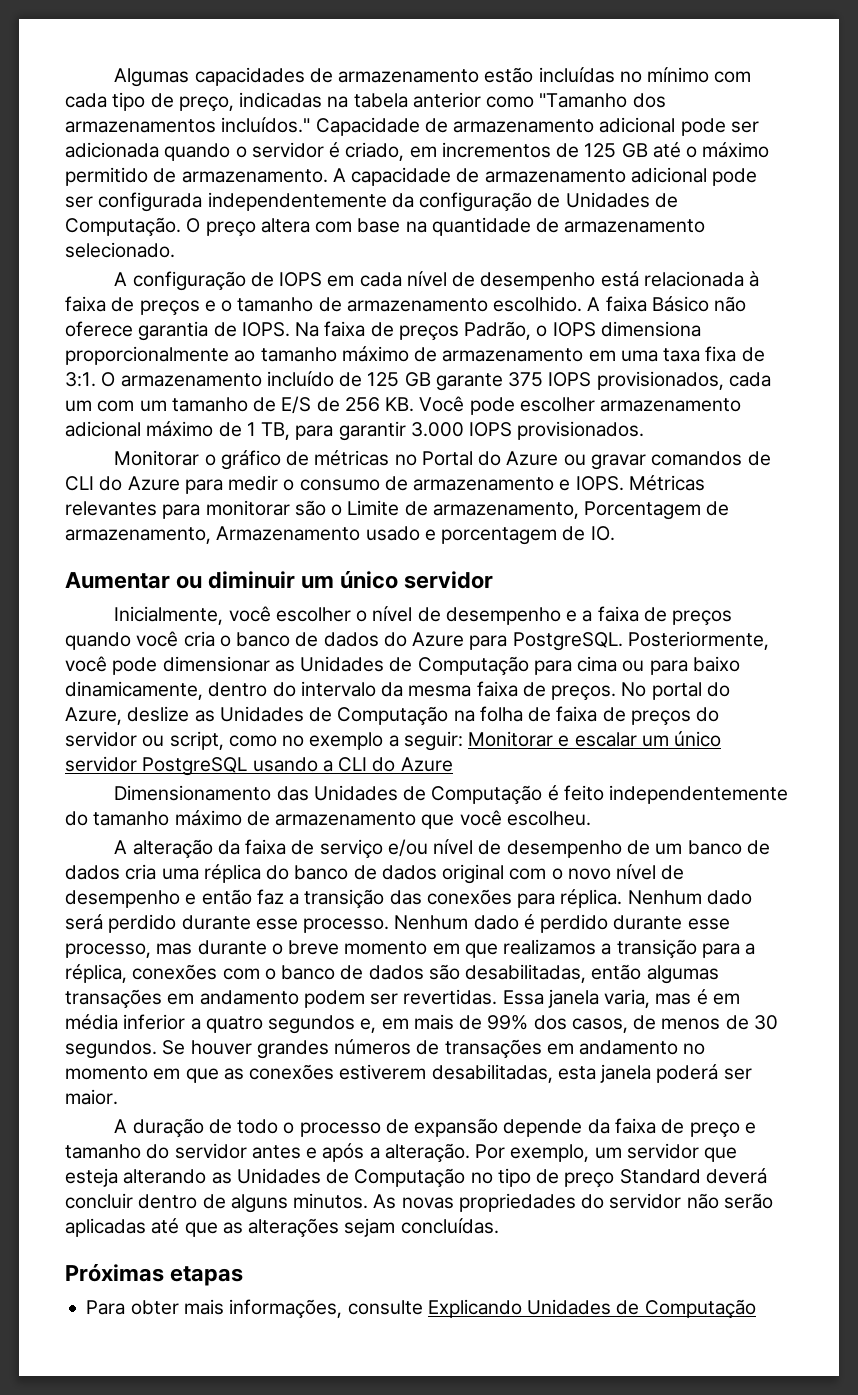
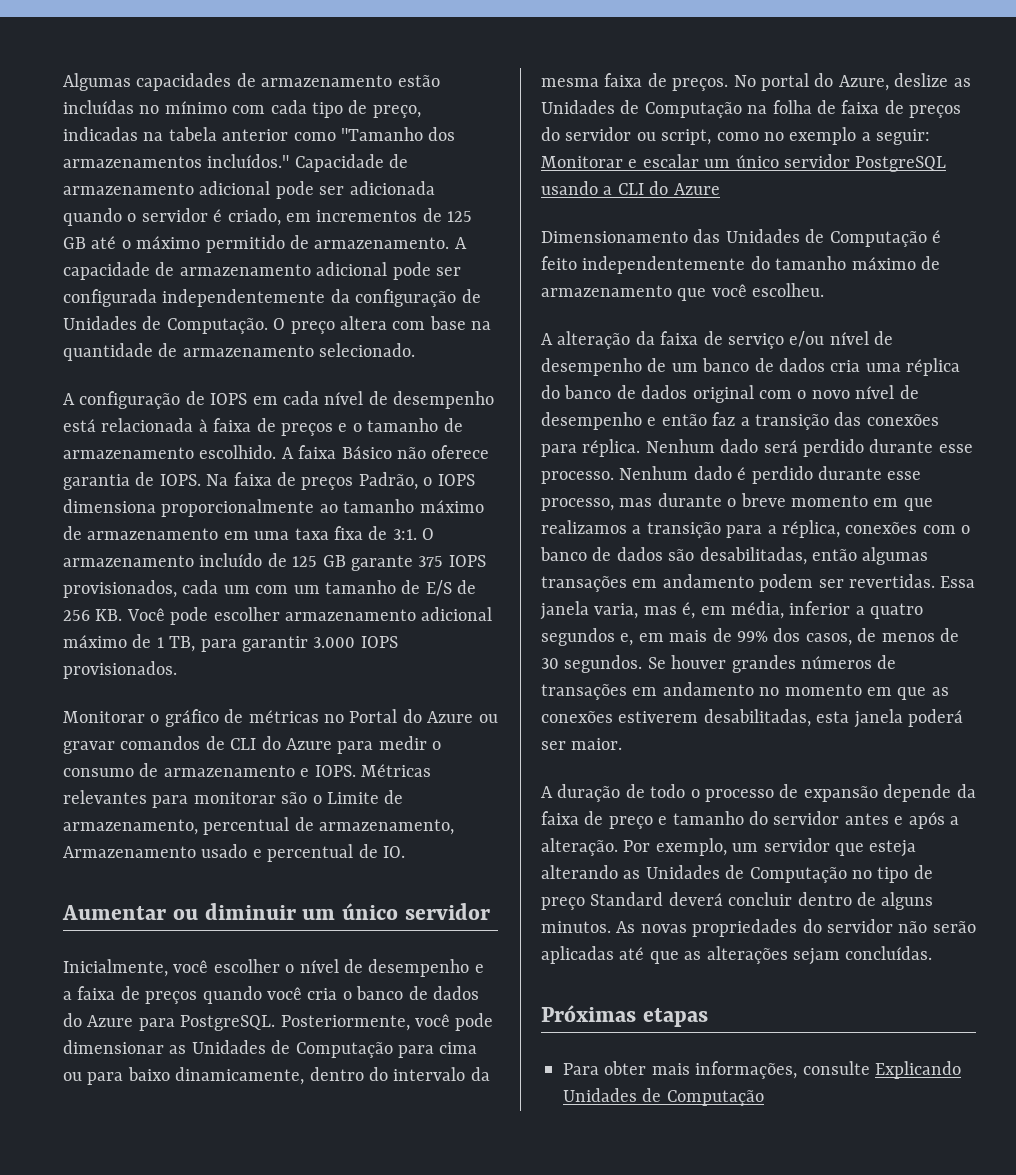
- Métricas relevantes para monitorar são o Limite de armazenamento, Porcentagem de armazenamento, Armazenamento usado e porcentagem de IO.
+ Métricas relevantes para monitorar são o Limite de armazenamento, percentual de armazenamento, Armazenamento usado e percentual de IO.
- Essa janela varia, mas é em média inferior a quatro segundos e, em mais de 99% dos casos, de menos de 30 segundos.
+ Essa janela varia, mas é, em média, inferior a quatro segundos e, em mais de 99% dos casos, de menos de 30 segundos.

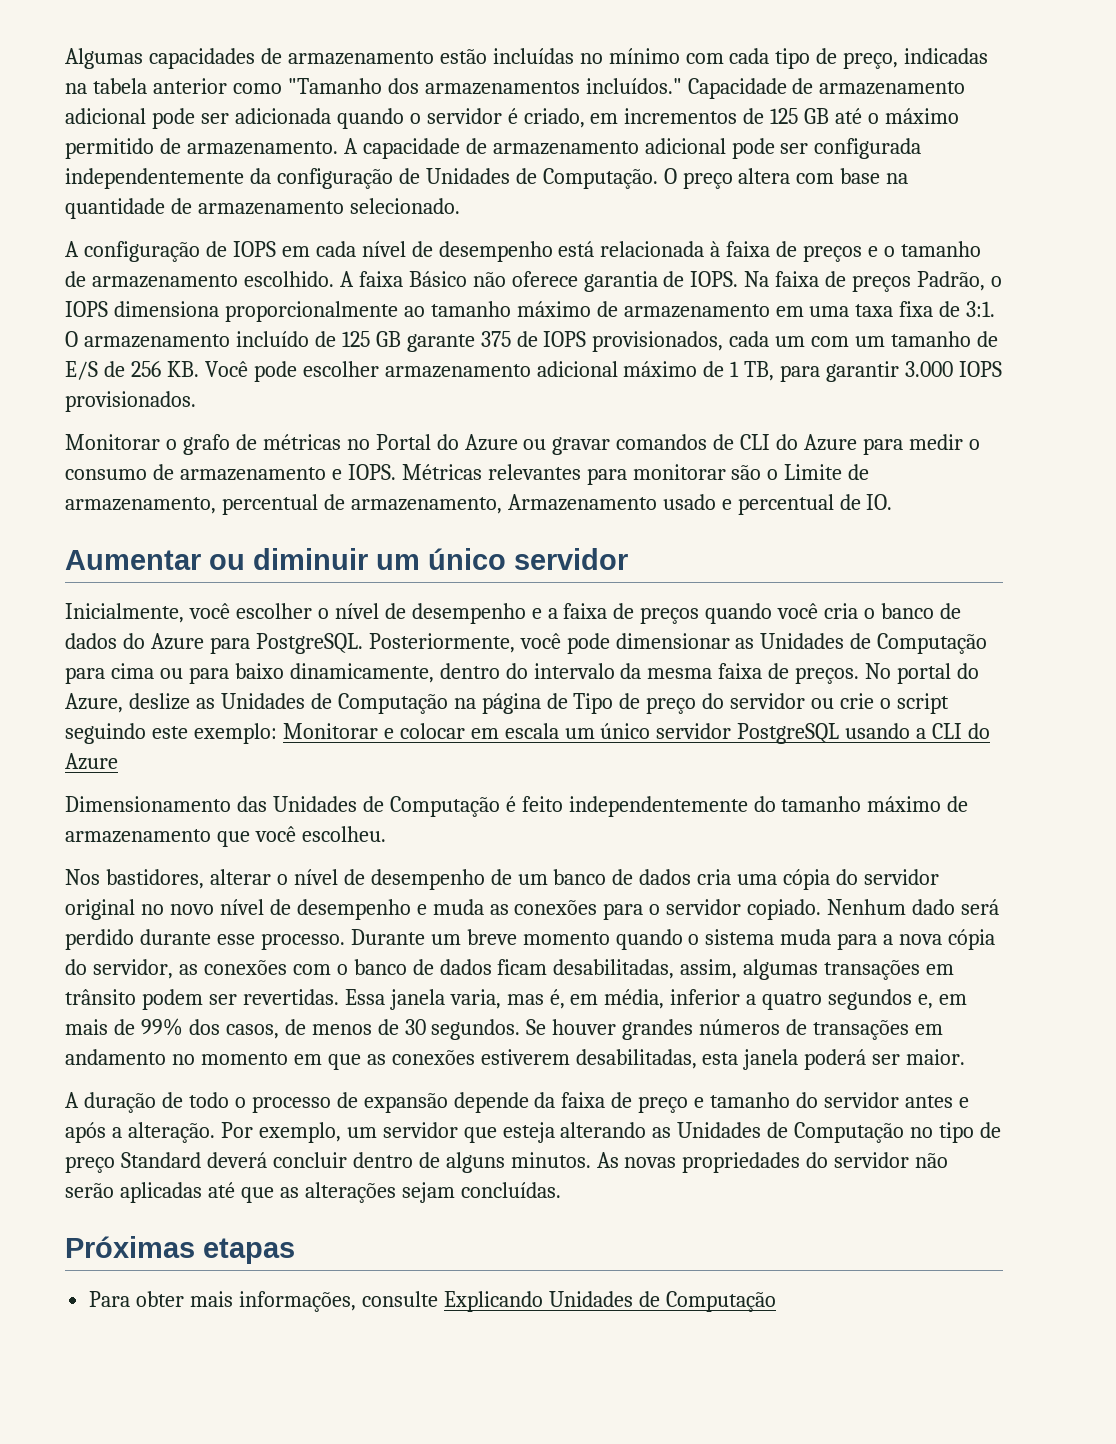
- O armazenamento incluído de 125 GB garante 375 IOPS provisionados, cada um com um tamanho de E/S de 256 KB. Você pode escolher armazenamento adicional máximo de 1 TB, para garantir 3.000 IOPS provisionados.
+ O armazenamento incluído de 125 GB garante 375 de IOPS provisionados, cada um com um tamanho de E/S de 256 KB. Você pode escolher armazenamento adicional máximo de 1 TB, para garantir 3.000 IOPS provisionados.
- Monitorar o gráfico de métricas no Portal do Azure ou gravar comandos de CLI do Azure para medir o consumo de armazenamento e IOPS.
+ Monitorar o grafo de métricas no Portal do Azure ou gravar comandos de CLI do Azure para medir o consumo de armazenamento e IOPS.
- No portal do Azure, deslize as Unidades de Computação na folha de faixa de preços do servidor ou script, como no exemplo a seguir: Monitorar e escalar um único servidor PostgreSQL usando a CLI do Azure
+ No portal do Azure, deslize as Unidades de Computação na página de Tipo de preço do servidor ou crie o script seguindo este exemplo: Monitorar e colocar em escala um único servidor PostgreSQL usando a CLI do Azure
- A alteração da faixa de serviço e/ou nível de desempenho de um banco de dados cria uma réplica do banco de dados original com o novo nível de desempenho e então faz a transição das conexões para réplica.
+ Nos bastidores, alterar o nível de desempenho de um banco de dados cria uma cópia do servidor original no novo nível de desempenho e muda as conexões para o servidor copiado.
- Nenhum dado é perdido durante esse processo, mas durante o breve momento em que realizamos a transição para a réplica, conexões com o banco de dados são desabilitadas, então algumas transações em andamento podem ser revertidas.
+ Durante um breve momento quando o sistema muda para a nova cópia do servidor, as conexões com o banco de dados ficam desabilitadas, assim, algumas transações em trânsito podem ser revertidas.

